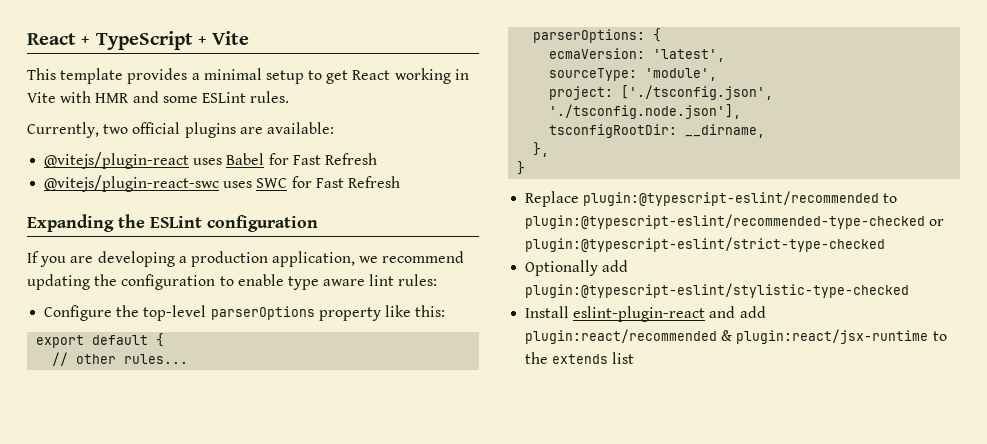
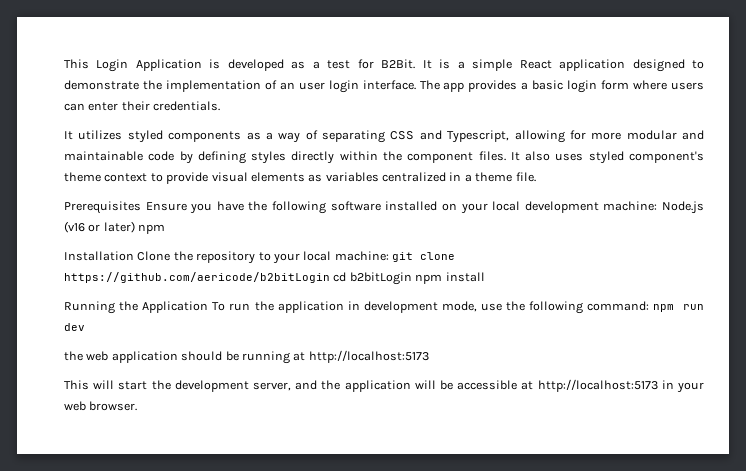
- React + TypeScript + Vite
- This template provides a minimal setup to get React working in Vite with HMR and some ESLint rules.
- Currently, two official plugins are available:
- @vitejs/plugin-react uses Babel for Fast Refresh
- @vitejs/plugin-react-swc uses SWC for Fast Refresh
- Expanding the ESLint configuration
- If you are developing a production application, we recommend updating the configuration to enable type aware lint rules:
- Configure the top-level parserOptions property like this:
- export default {
- // other rules...
- parserOptions: {
- ecmaVersion: 'latest',
- sourceType: 'module',
- project: ['./tsconfig.json', './tsconfig.node.json'],
- tsconfigRootDir: __dirname,
- },
- }
- Replace plugin:@typescript-eslint/recommended to plugin:@typescript-eslint/recommended-type-checked or plugin:@typescript-eslint/strict-type-checked
- Optionally add plugin:@typescript-eslint/stylistic-type-checked
- Install eslint-plugin-react and add plugin:react/recommended & plugin:react/jsx-runtime to the extends list
+ This Login Application is developed as a test for B2Bit. It is a simple React application designed to demonstrate the implementation of an user login interface. The app provides a basic login form where users can enter their credentials.
+ It utilizes styled components as a way of separating CSS and Typescript, allowing for more modular and maintainable code by defining styles directly within the component files. It also uses styled component's theme context to provide visual elements as variables centralized in a theme file.
+ Prerequisites Ensure you have the following software installed on your local development machine: Node.js (v16 or later) npm
+ Installation Clone the repository to your local machine: git clone https://github.com/aericode/b2bitLogin cd b2bitLogin npm install
+ Running the Application To run the application in development mode, use the following command: npm run dev
+ the web application should be running at http://localhost:5173
+ This will start the development server, and the application will be accessible at http://localhost:5173 in your web browser.

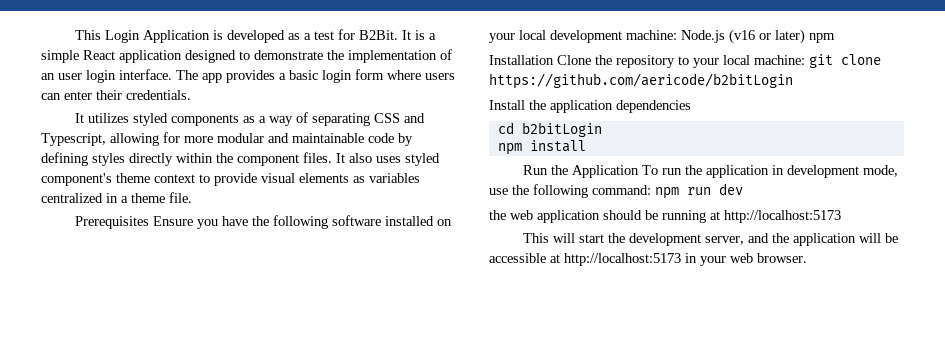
- Installation Clone the repository to your local machine: git clone https://github.com/aericode/b2bitLogin cd b2bitLogin npm install
+ Installation Clone the repository to your local machine: git clone https://github.com/aericode/b2bitLogin
+ Install the application dependencies
+ cd b2bitLogin
+ npm install
- Running the Application To run the application in development mode, use the following command: npm run dev
+ Run the Application To run the application in development mode, use the following command: npm run dev

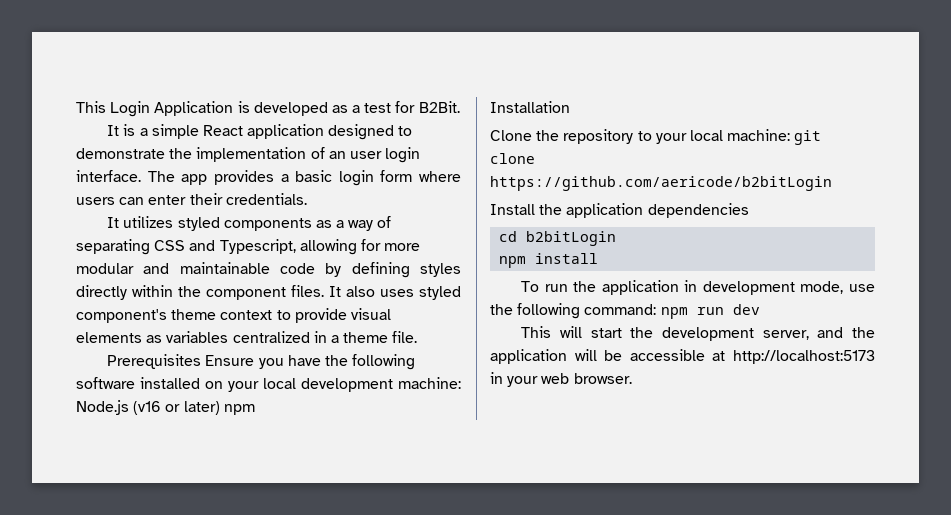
- This Login Application is developed as a test for B2Bit. It is a simple React application designed to demonstrate the implementation of an user login interface.
+ This Login Application is developed as a test for B2Bit.
+ It is a simple React application designed to demonstrate the implementation of an user login interface.
- Installation Clone the repository to your local machine: git clone https://github.com/aericode/b2bitLogin
+ Installation
+ Clone the repository to your local machine: git clone https://github.com/aericode/b2bitLogin
- Run the Application To run the application in development mode, use the following command: npm run dev
+ To run the application in development mode, use the following command: npm run dev
- the web application should be running at http://localhost:5173

